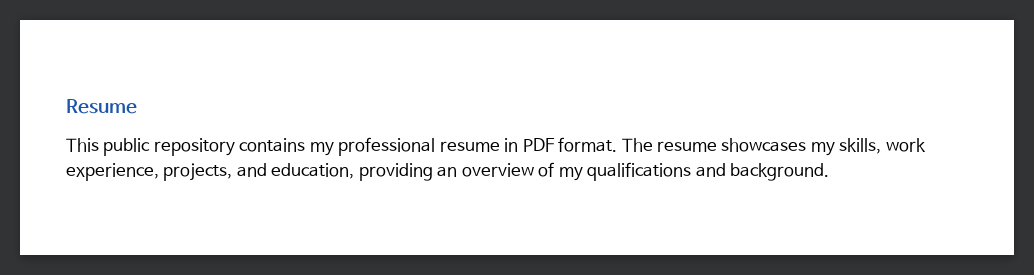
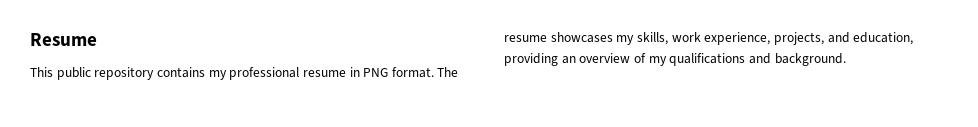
- This public repository contains my professional resume in PDF format.
+ This public repository contains my professional resume in PNG format.

